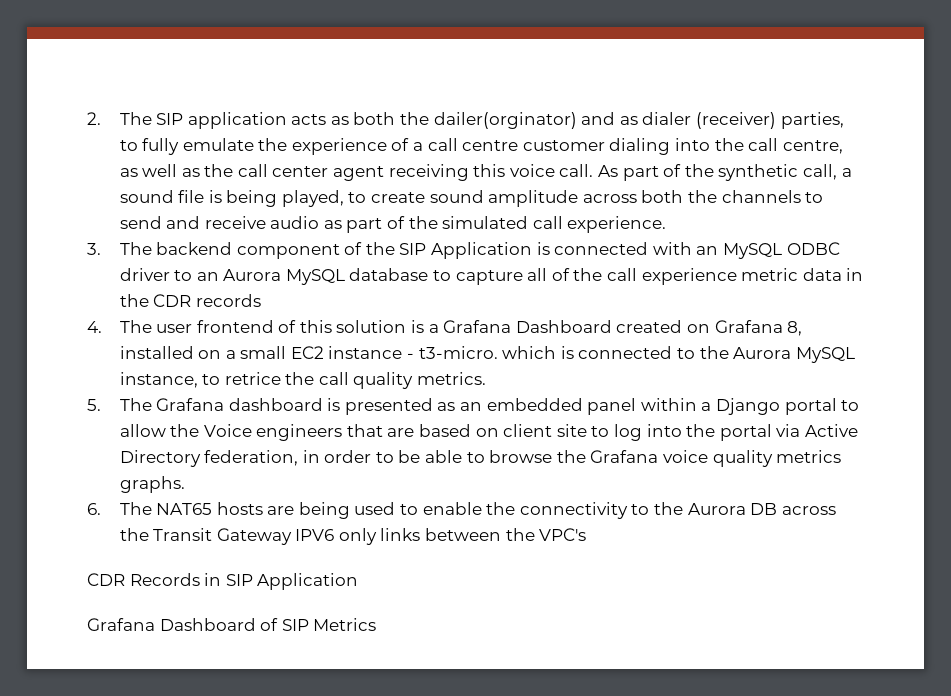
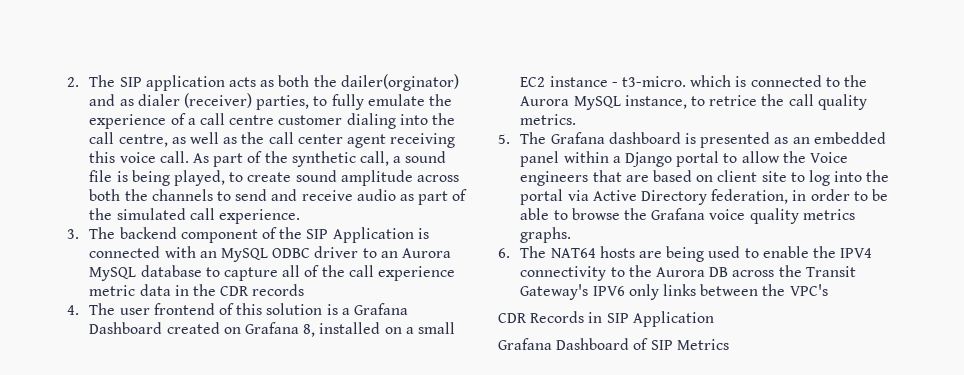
- 6. The NAT65 hosts are being used to enable the connectivity to the Aurora DB across the Transit Gateway IPV6 only links between the VPC's
+ 6. The NAT64 hosts are being used to enable the IPV4 connectivity to the Aurora DB across the Transit Gateway's IPV6 only links between the VPC's

